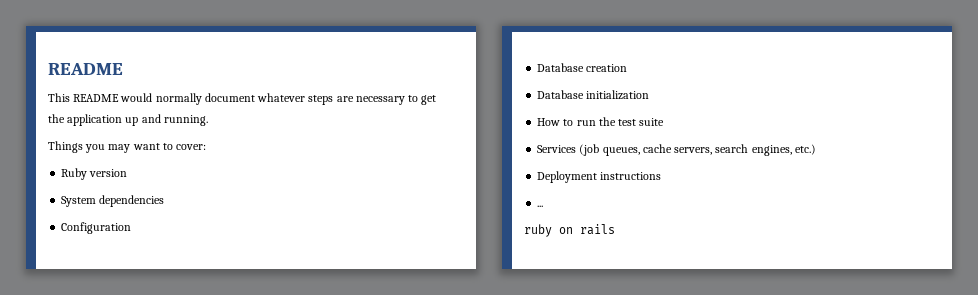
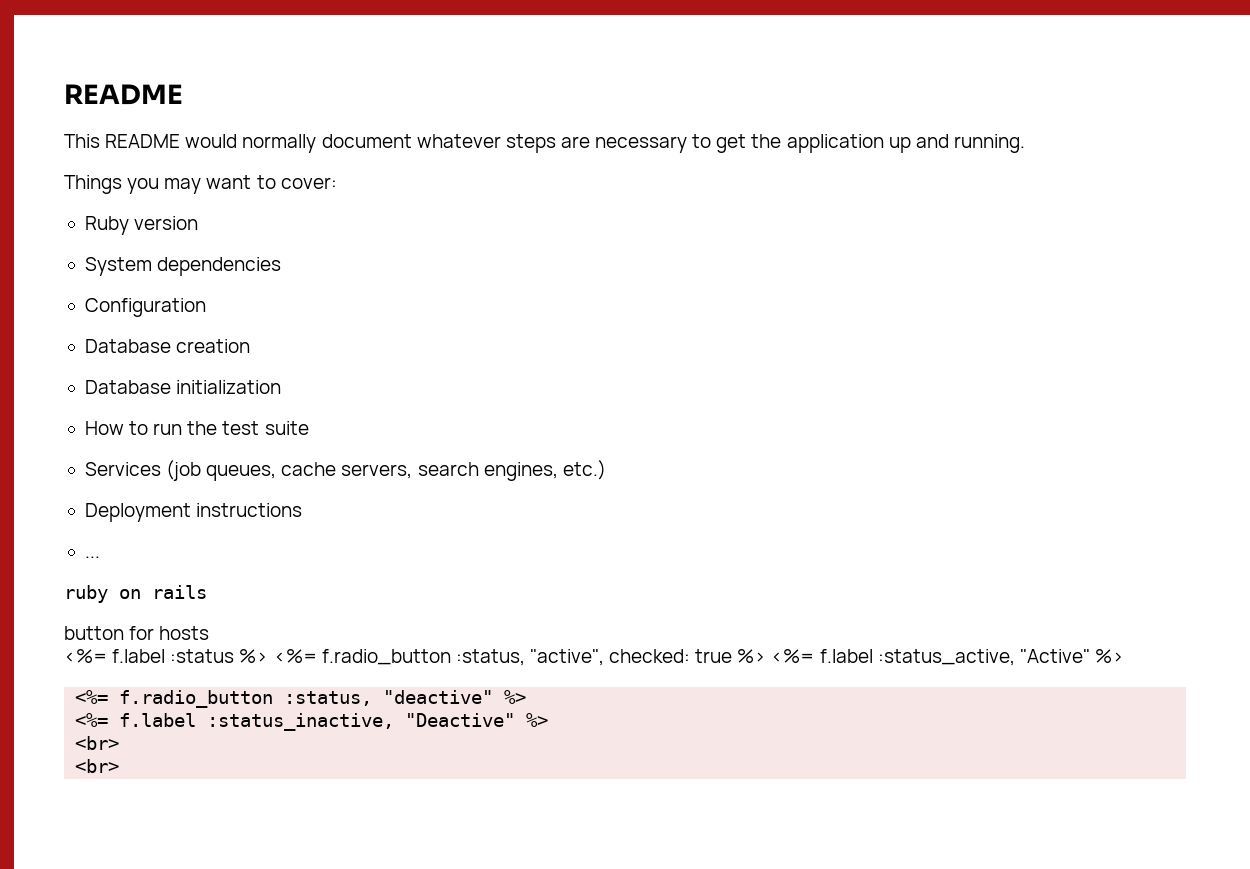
+ button for hosts
+ <%= f.label :status %> <%= f.radio_button :status, "active", checked: true %> <%= f.label :status_active, "Active" %>
+ <%= f.radio_button :status, "deactive" %>
+ <%= f.label :status_inactive, "Deactive" %>
+ <br>
+ <br>

